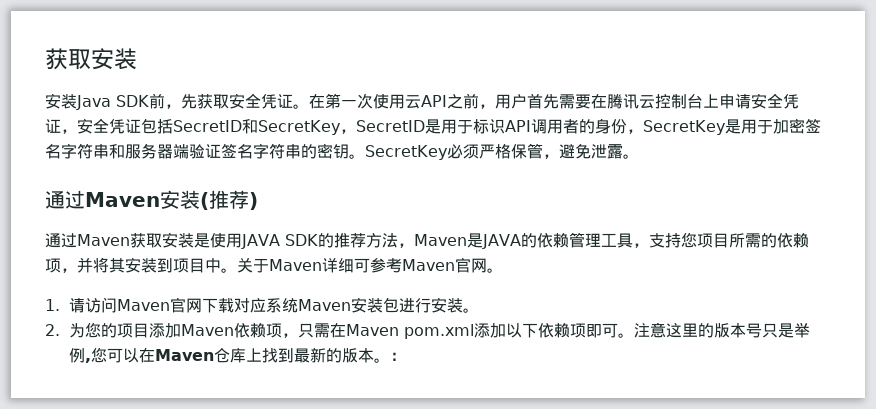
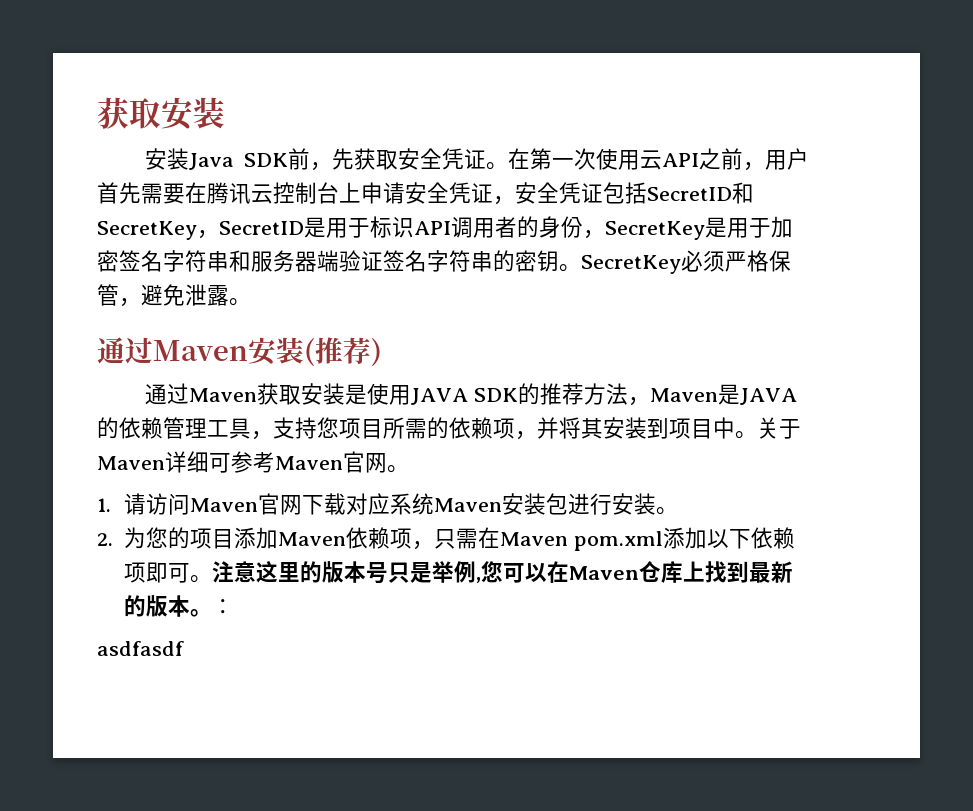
+ asdfasdf

